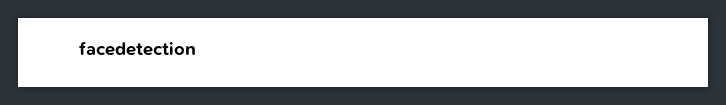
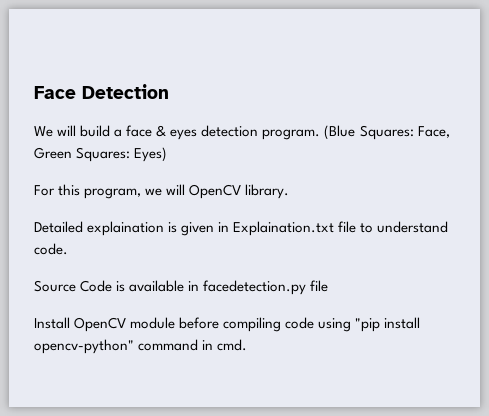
- facedetection
+ Face Detection
+ We will build a face & eyes detection program. (Blue Squares: Face, Green Squares: Eyes)
+ For this program, we will OpenCV library.
+ Detailed explaination is given in Explaination.txt file to understand code.
+ Source Code is available in facedetection.py file
+ Install OpenCV module before compiling code using "pip install opencv-python" command in cmd.

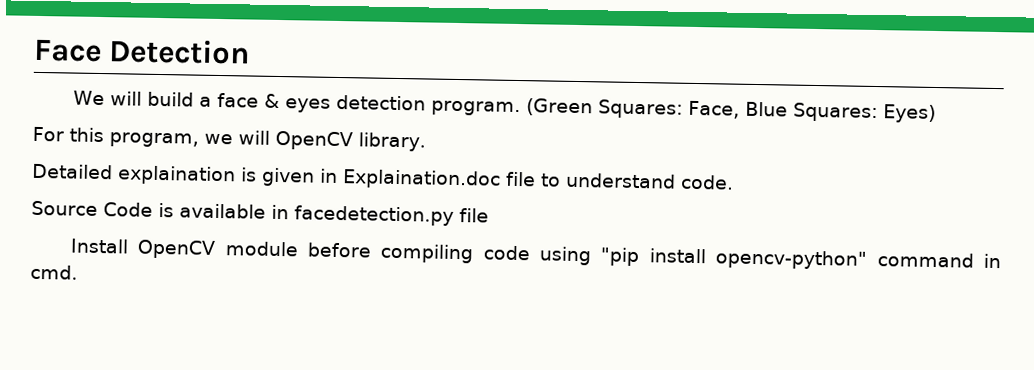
- (Blue Squares: Face, Green Squares: Eyes)
+ (Green Squares: Face, Blue Squares: Eyes)
- Detailed explaination is given in Explaination.txt file to understand code.
+ Detailed explaination is given in Explaination.doc file to understand code.

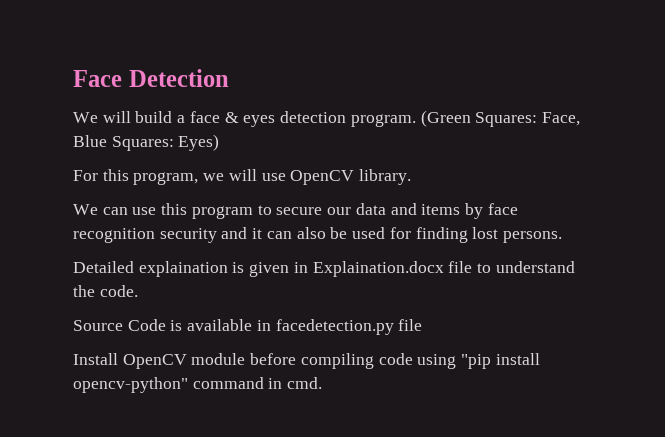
- For this program, we will OpenCV library.
+ For this program, we will use OpenCV library.
+ We can use this program to secure our data and items by face recognition security and it can also be used for finding lost persons.
- Detailed explaination is given in Explaination.doc file to understand code.
+ Detailed explaination is given in Explaination.docx file to understand the code.

